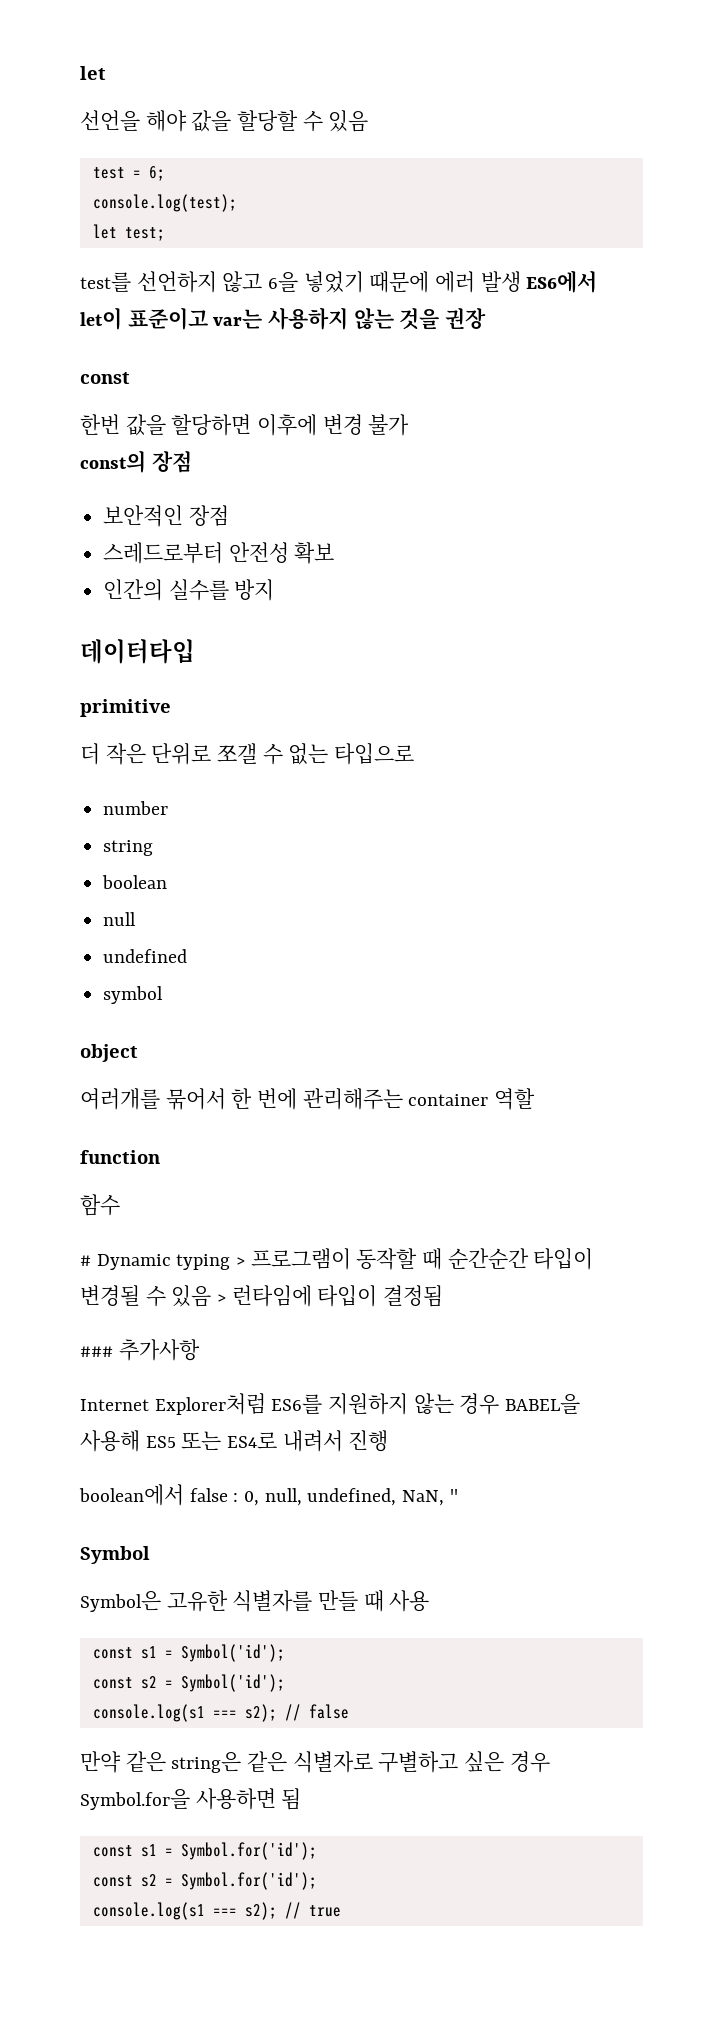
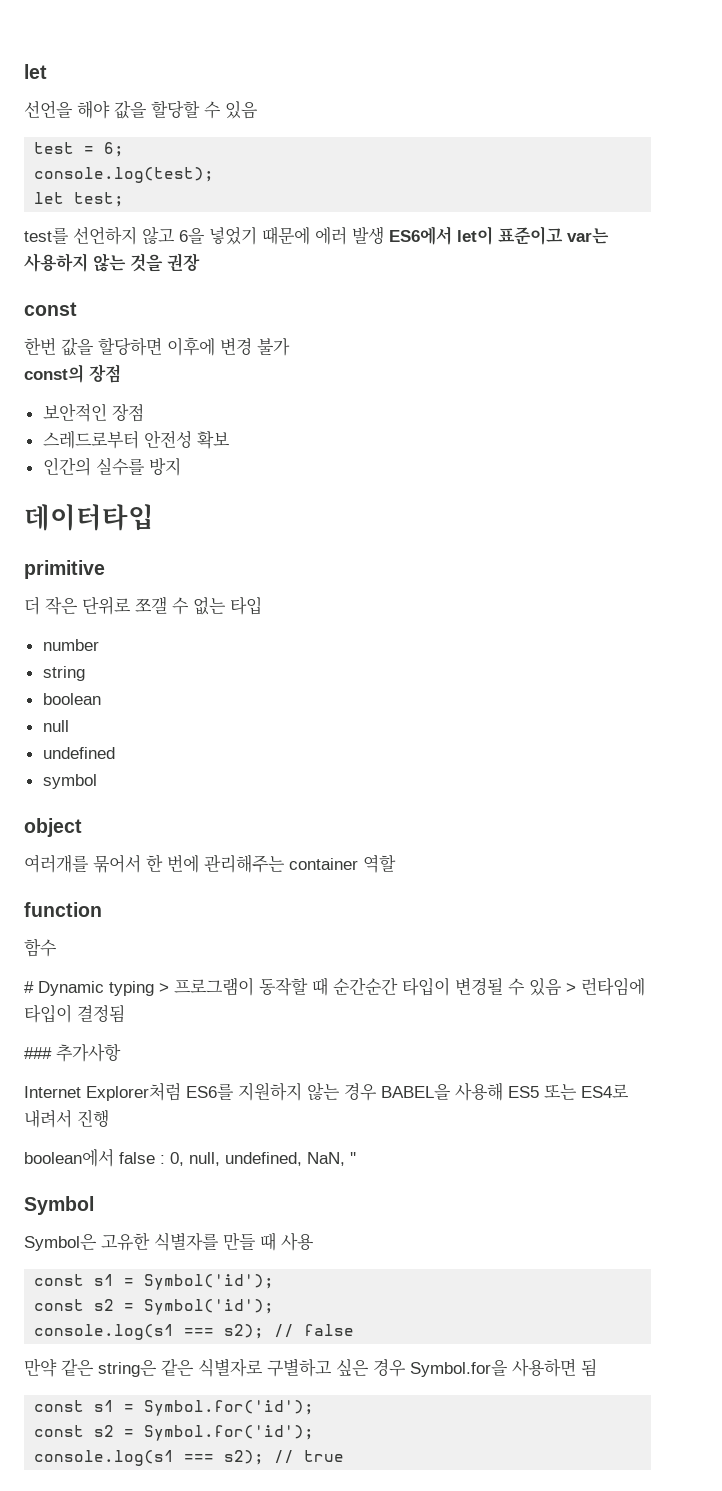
- 더 작은 단위로 쪼갤 수 없는 타입으로
+ 더 작은 단위로 쪼갤 수 없는 타입

